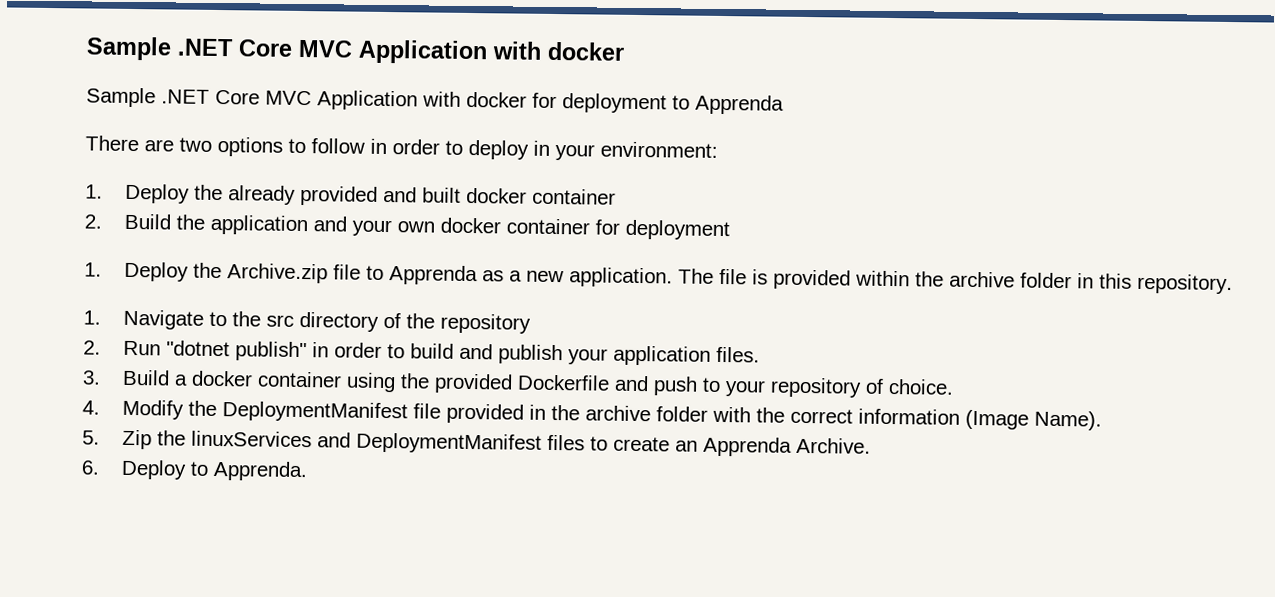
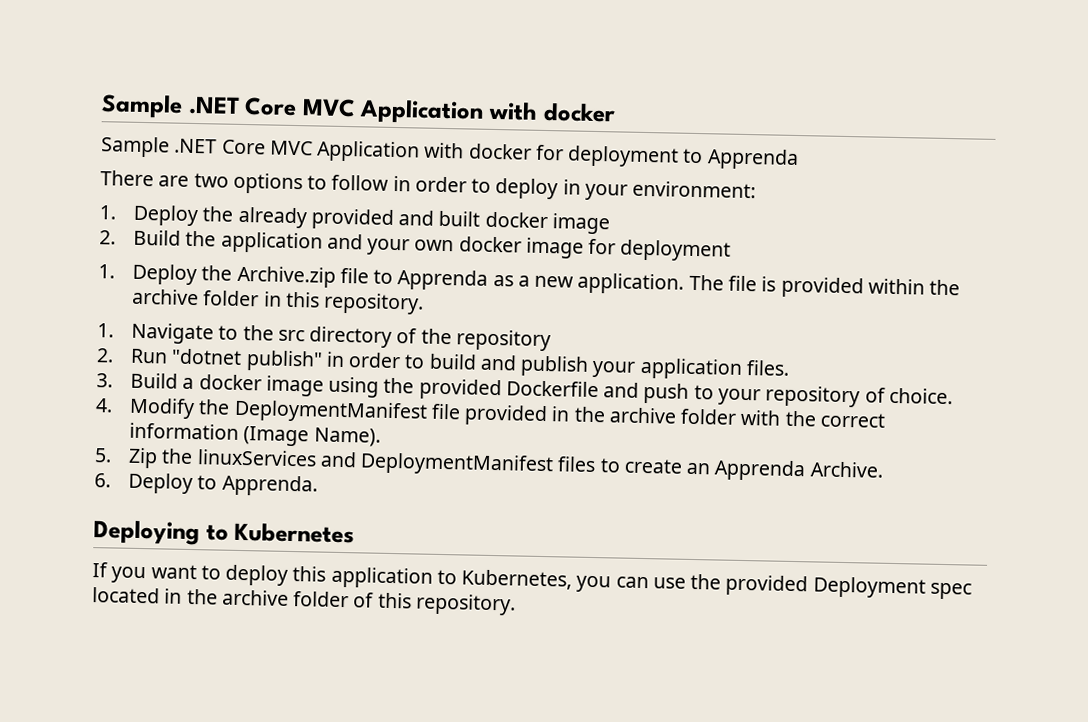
- 1. Deploy the already provided and built docker container
+ 1. Deploy the already provided and built docker image
- 2. Build the application and your own docker container for deployment
+ 2. Build the application and your own docker image for deployment
- 3. Build a docker container using the provided Dockerfile and push to your repository of choice.
+ 3. Build a docker image using the provided Dockerfile and push to your repository of choice.
+ Deploying to Kubernetes
+ If you want to deploy this application to Kubernetes, you can use the provided Deployment spec located in the archive folder of this repository.

